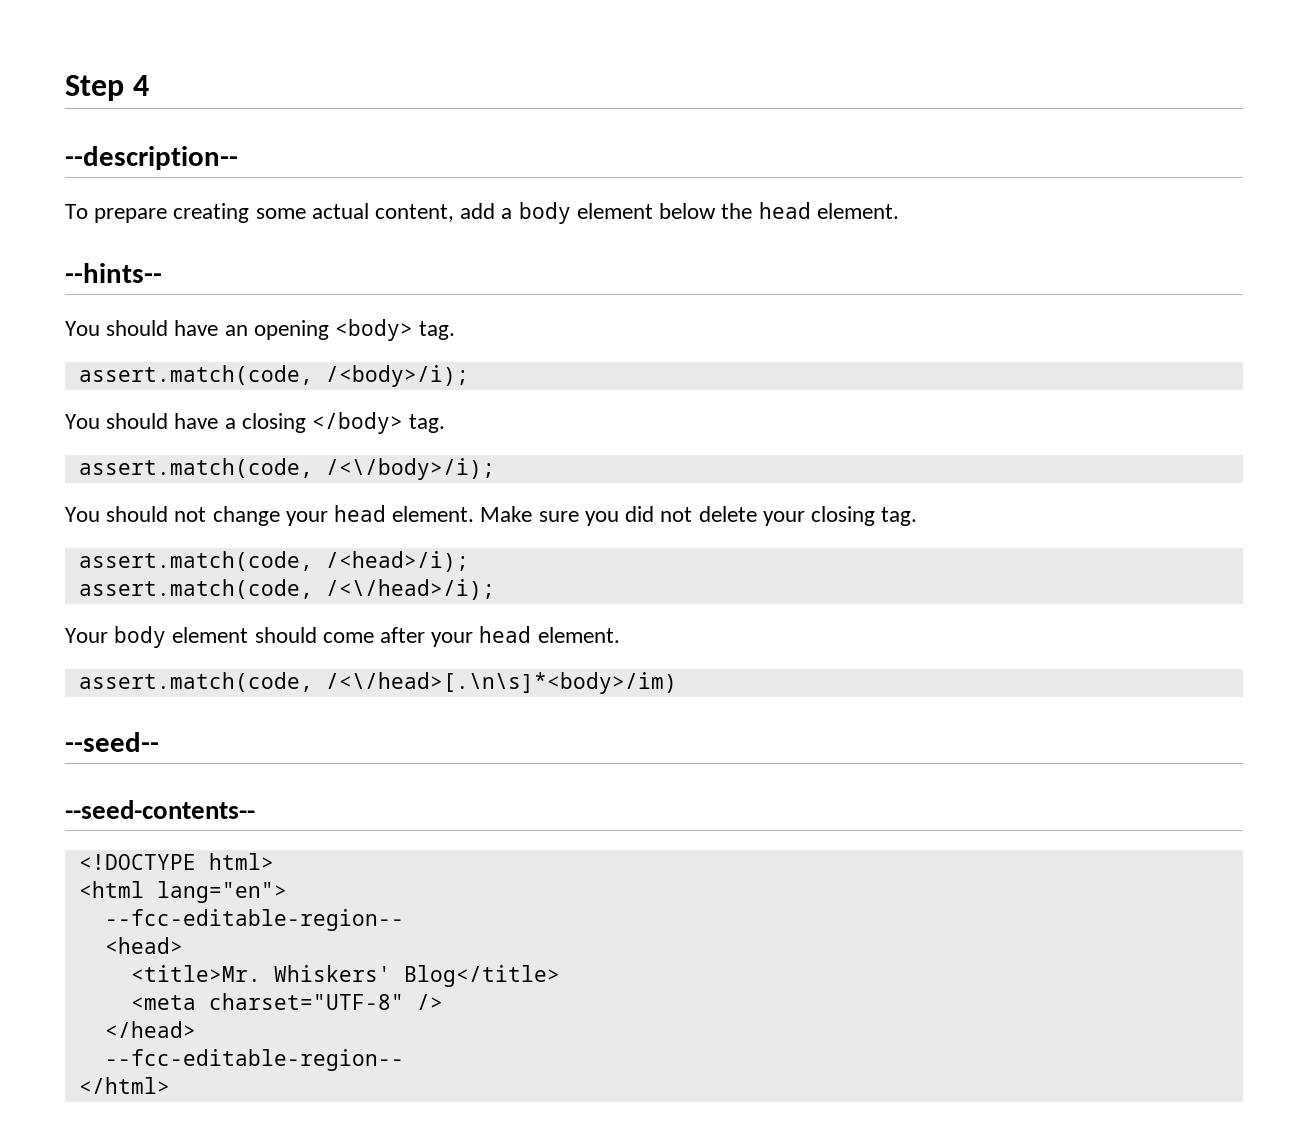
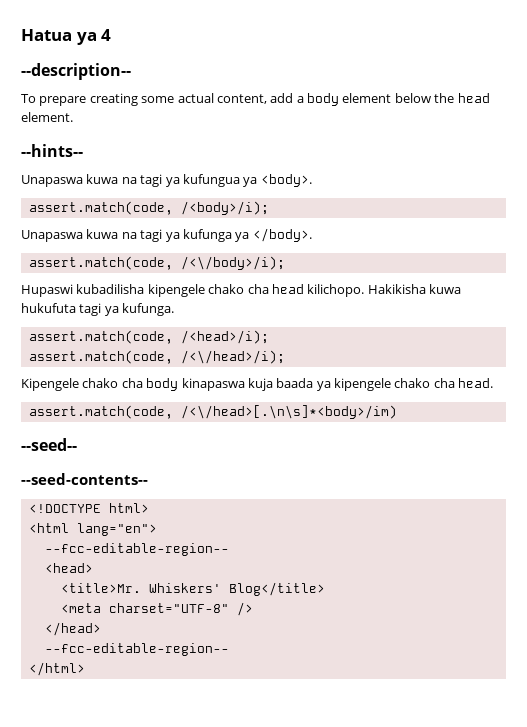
- Step 4
+ Hatua ya 4
- You should have an opening <body> tag.
+ Unapaswa kuwa na tagi ya kufungua ya <body>.
  assert.match(code, /<body>/i);
- You should have a closing </body> tag.
+ Unapaswa kuwa na tagi ya kufunga ya </body>.
  assert.match(code, /<\/body>/i);
- You should not change your head element. Make sure you did not delete your closing tag.
+ Hupaswi kubadilisha kipengele chako cha head kilichopo. Hakikisha kuwa hukufuta tagi ya kufunga.
  assert.match(code, /<head>/i);
  assert.match(code, /<\/head>/i);
- Your body element should come after your head element.
+ Kipengele chako cha body kinapaswa kuja baada ya kipengele chako cha head.

